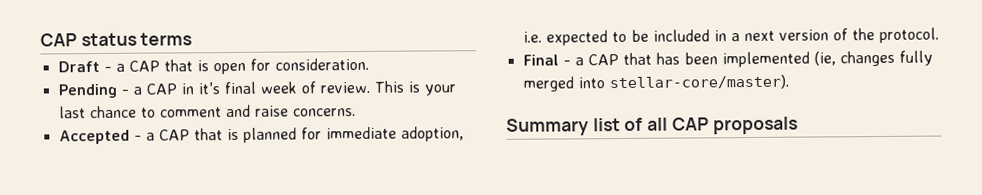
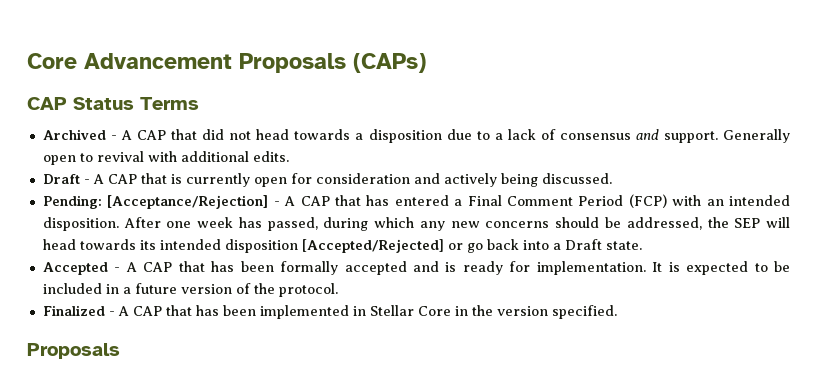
- CAP status terms
+ Core Advancement Proposals (CAPs)
+ CAP Status Terms
+ Archived - A CAP that did not head towards a disposition due to a lack of consensus and support. Generally open to revival with additional edits.
- Draft - a CAP that is open for consideration.
- Pending - a CAP in it's final week of review. This is your last chance to comment and raise concerns.
+ Draft - A CAP that is currently open for consideration and actively being discussed.
+ Pending: [Acceptance/Rejection] - A CAP that has entered a Final Comment Period (FCP) with an intended disposition. After one week has passed, during which any new concerns should be addressed, the SEP will head towards its intended disposition [Accepted/Rejected] or go back into a Draft state.
- Accepted - a CAP that is planned for immediate adoption, i.e. expected to be included in a next version of the protocol.
+ Accepted - A CAP that has been formally accepted and is ready for implementation. It is expected to be included in a future version of the protocol.
- Final - a CAP that has been implemented (ie, changes fully merged into stellar-core/master).
- Summary list of all CAP proposals
+ Finalized - A CAP that has been implemented in Stellar Core in the version specified.
+ Proposals

